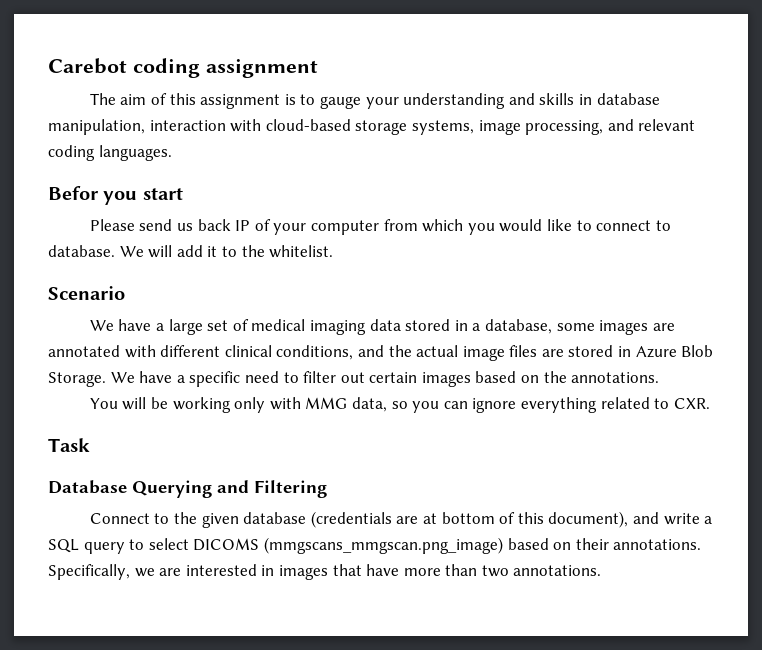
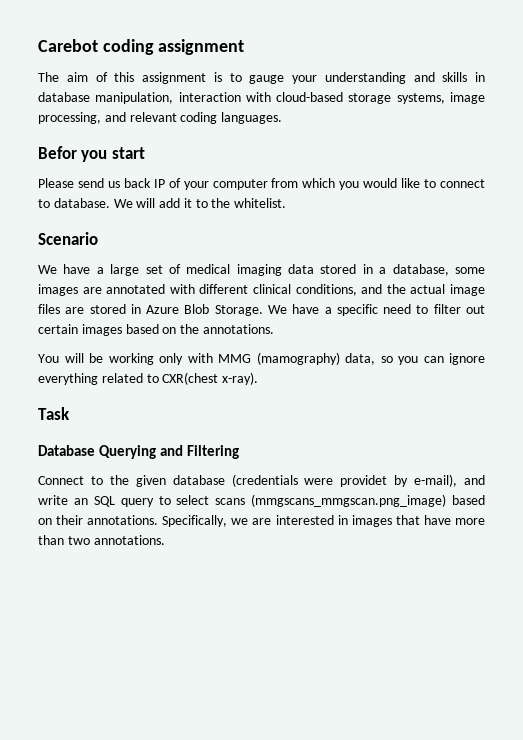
- You will be working only with MMG data, so you can ignore everything related to CXR.
+ You will be working only with MMG (mamography) data, so you can ignore everything related to CXR(chest x-ray).
- Connect to the given database (credentials are at bottom of this document), and write a SQL query to select DICOMS (mmgscans_mmgscan.png_image) based on their annotations.
+ Connect to the given database (credentials were providet by e-mail), and write an SQL query to select scans (mmgscans_mmgscan.png_image) based on their annotations.

